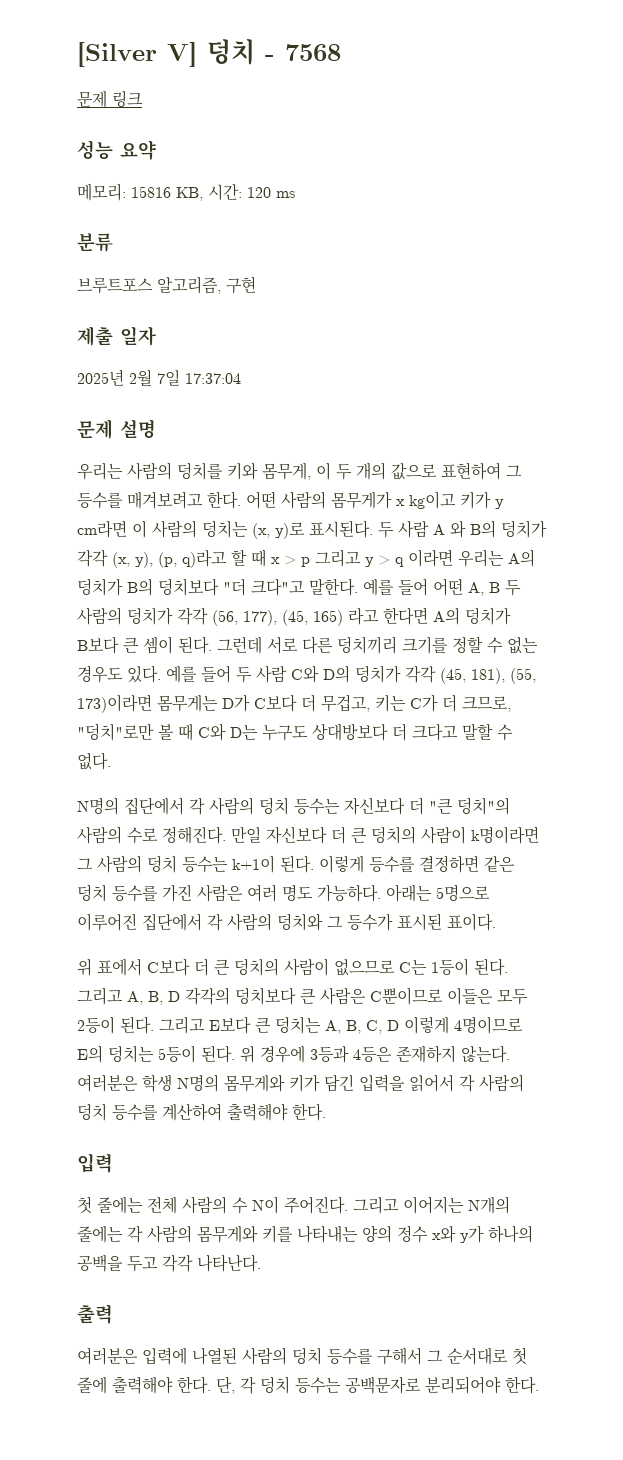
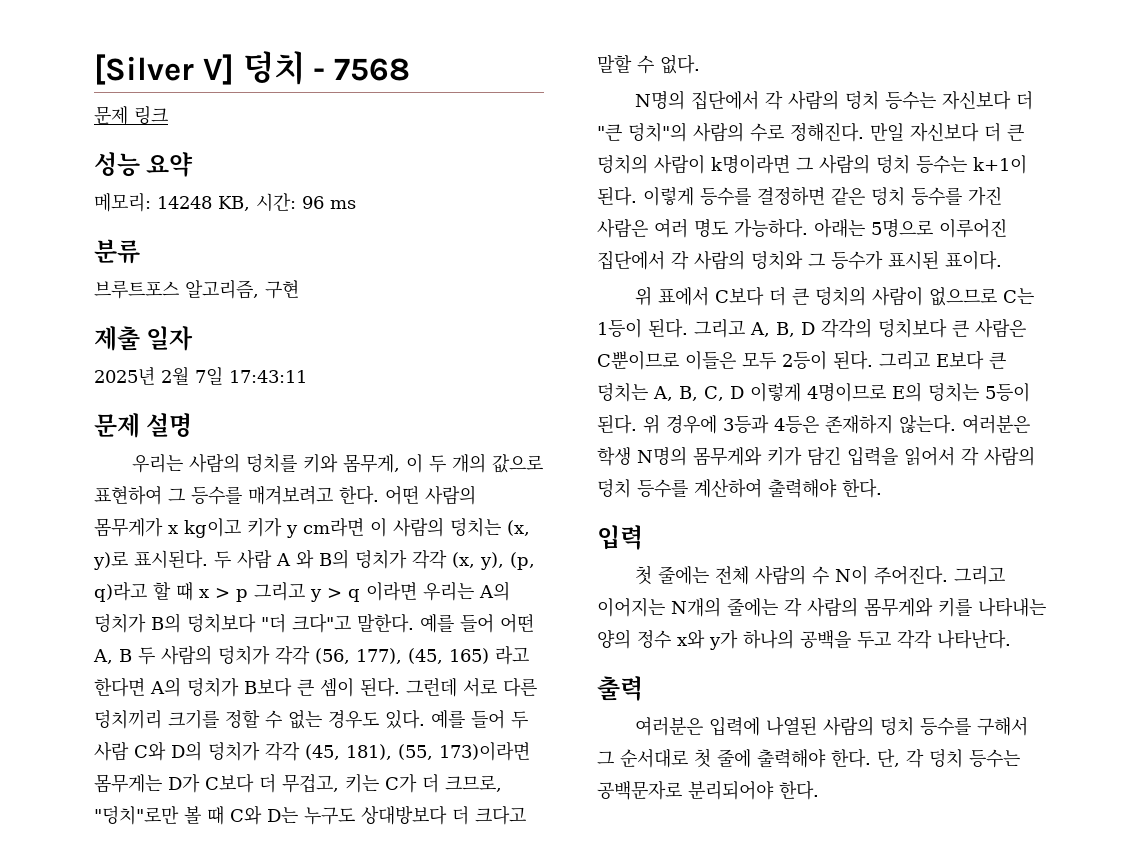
- 메모리: 15816 KB, 시간: 120 ms
+ 메모리: 14248 KB, 시간: 96 ms
- 2025년 2월 7일 17:37:04
+ 2025년 2월 7일 17:43:11

